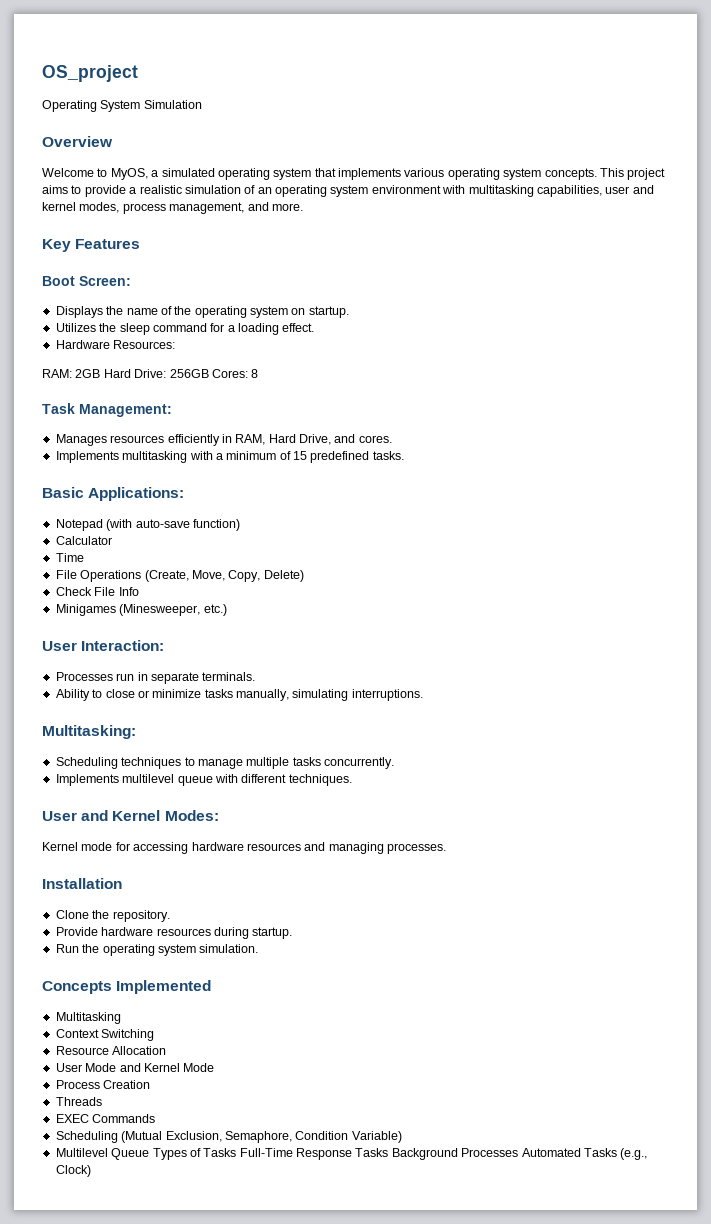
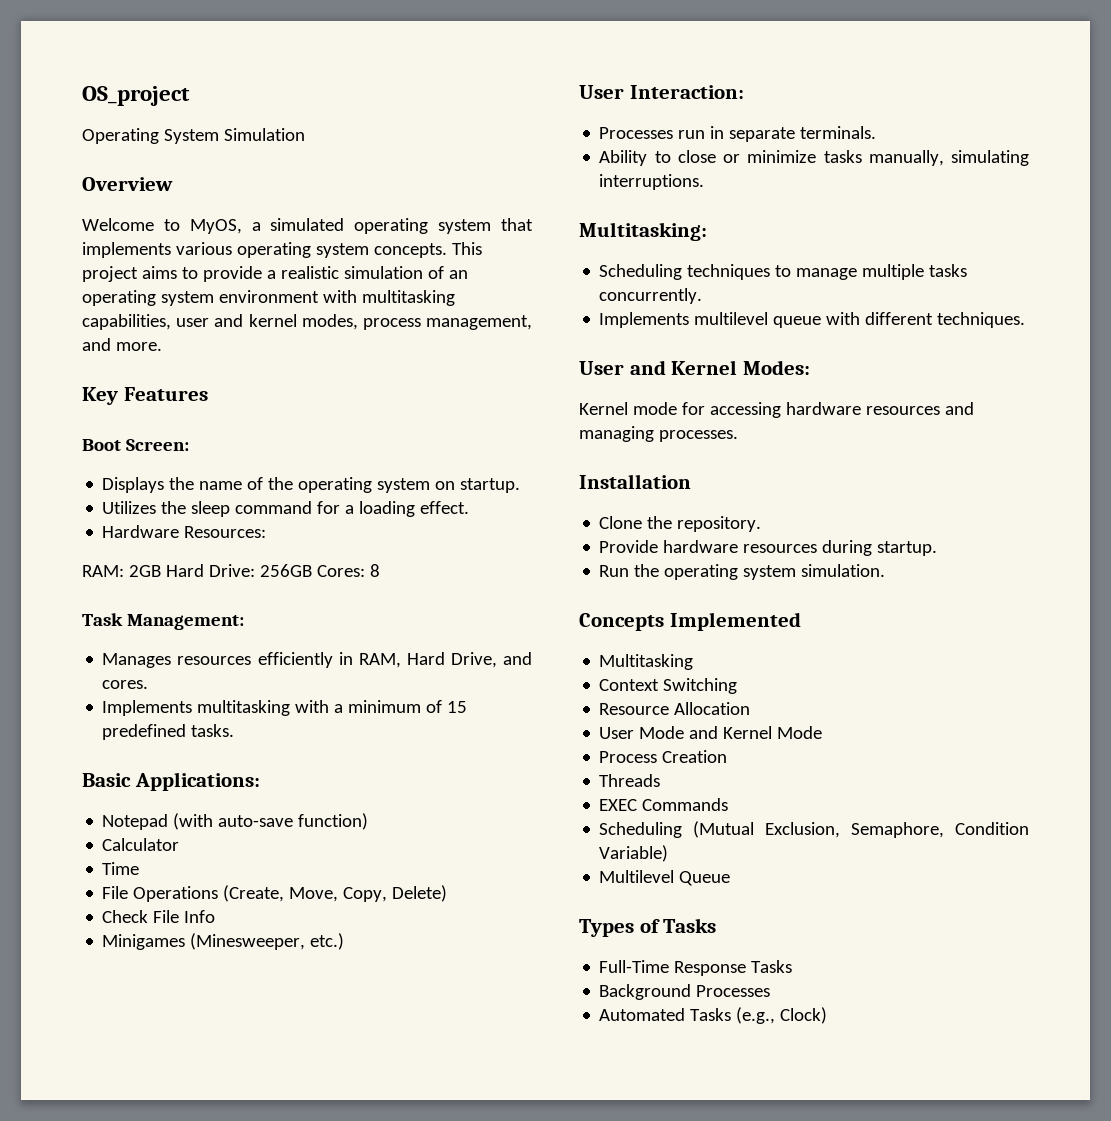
- Multilevel Queue Types of Tasks Full-Time Response Tasks Background Processes Automated Tasks (e.g., Clock)
+ Multilevel Queue
+ Types of Tasks
+ Full-Time Response Tasks
+ Background Processes
+ Automated Tasks (e.g., Clock)

